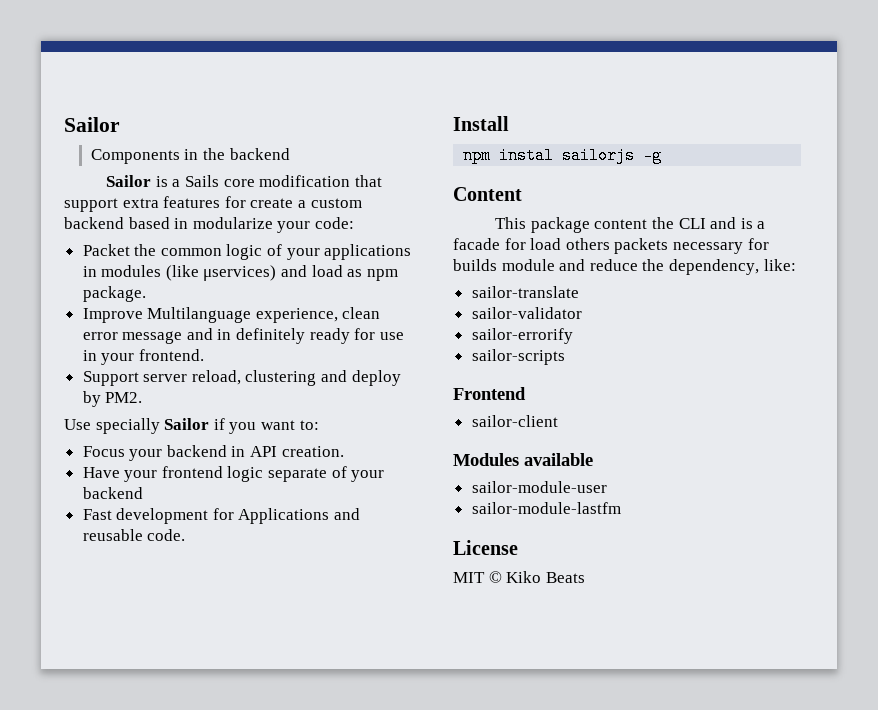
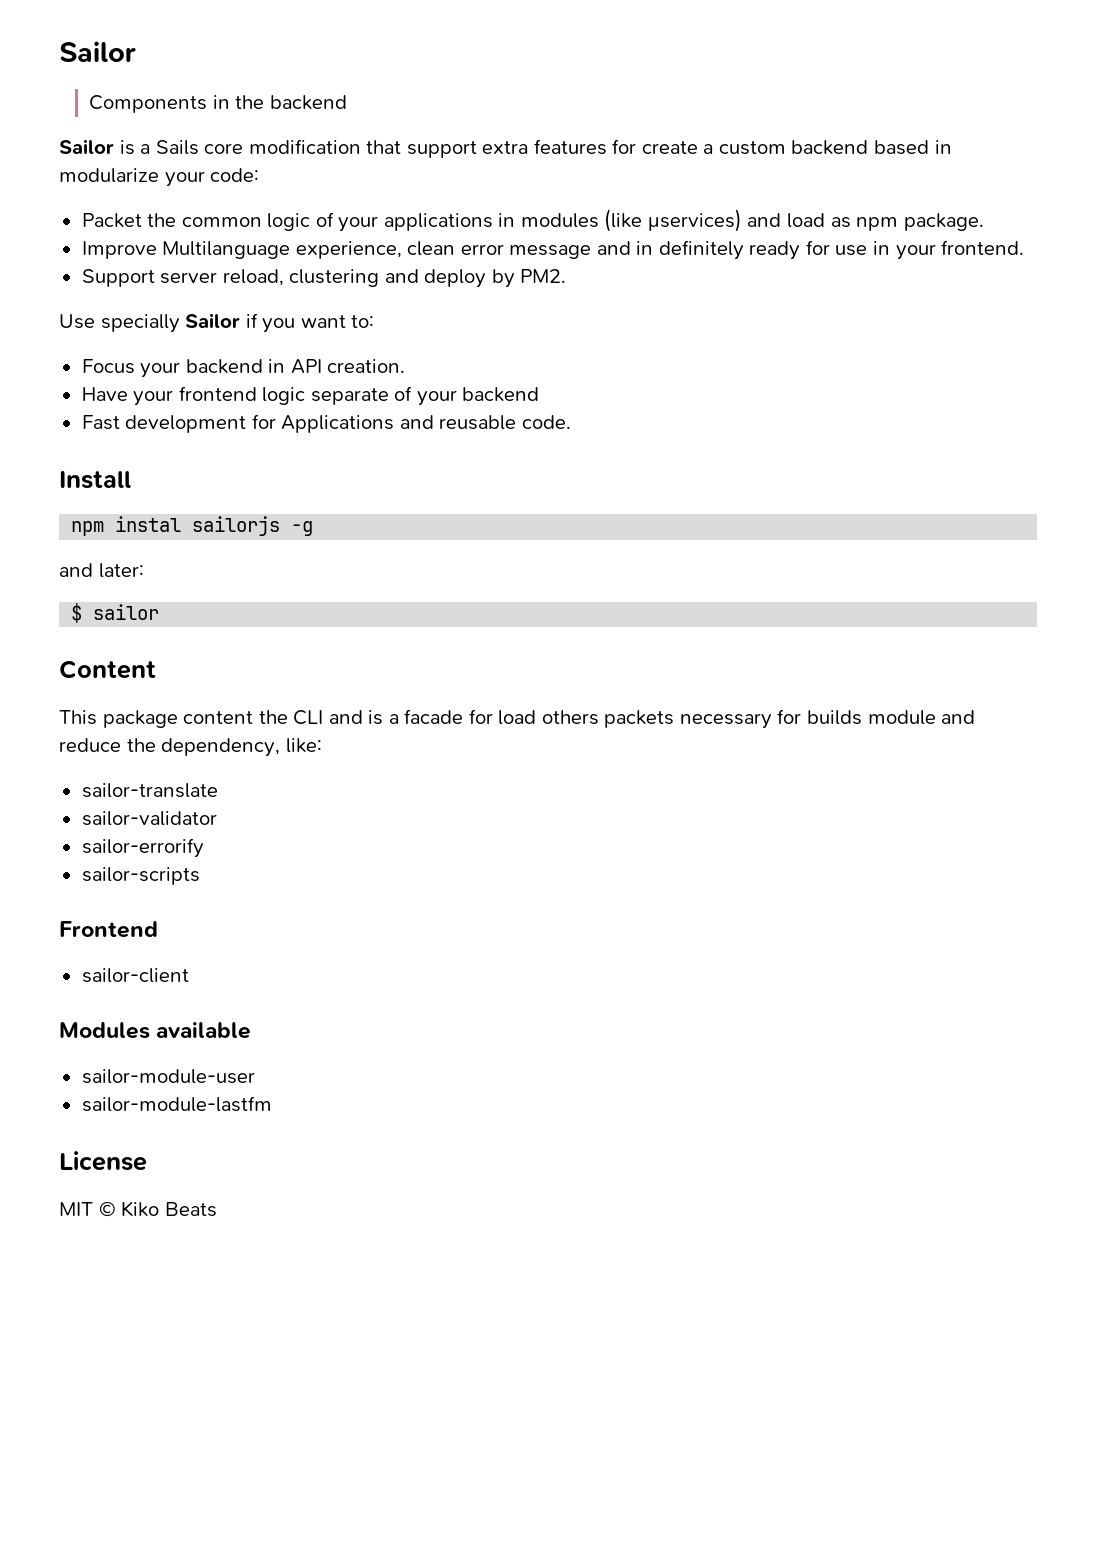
+ and later:
+ $ sailor

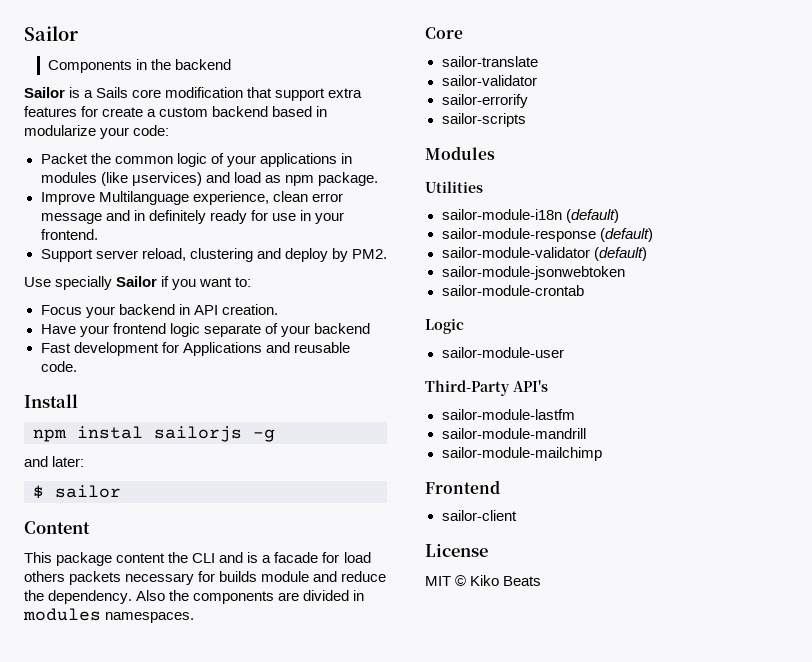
- This package content the CLI and is a facade for load others packets necessary for builds module and reduce the dependency, like:
+ This package content the CLI and is a facade for load others packets necessary for builds module and reduce the dependency. Also the components are divided in modules namespaces.
+ Core
  sailor-translate
  sailor-validator
  sailor-errorify
  sailor-scripts
+ Modules
+ Utilities
+ sailor-module-i18n (default)
+ sailor-module-response (default)
+ sailor-module-validator (default)
+ sailor-module-jsonwebtoken
+ sailor-module-crontab
+ Logic
+ sailor-module-user
+ Third-Party API's
+ sailor-module-lastfm
+ sailor-module-mandrill
+ sailor-module-mailchimp
  Frontend
  sailor-client
- Modules available
- sailor-module-user
- sailor-module-lastfm

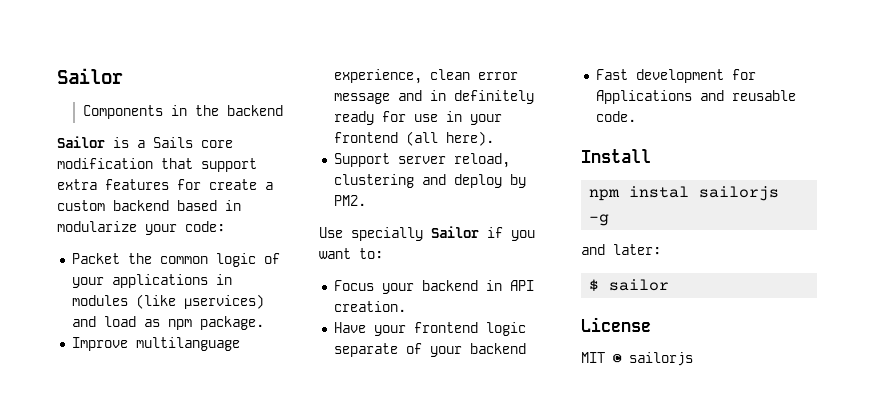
- Improve Multilanguage experience, clean error message and in definitely ready for use in your frontend.
+ Improve multilanguage experience, clean error message and in definitely ready for use in your frontend (all here).
- Content
- This package content the CLI and is a facade for load others packets necessary for builds module and reduce the dependency. Also the components are divided in modules namespaces.
- Core
- sailor-translate
- sailor-validator
- sailor-errorify
- sailor-scripts
- Modules
- Utilities
- sailor-module-i18n (default)
- sailor-module-response (default)
- sailor-module-validator (default)
- sailor-module-jsonwebtoken
- sailor-module-crontab
- Logic
- sailor-module-user
- Third-Party API's
- sailor-module-lastfm
- sailor-module-mandrill
- sailor-module-mailchimp
- Frontend
- sailor-client
- MIT © Kiko Beats
+ MIT © sailorjs

